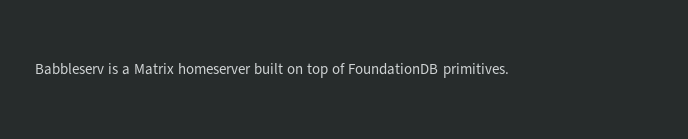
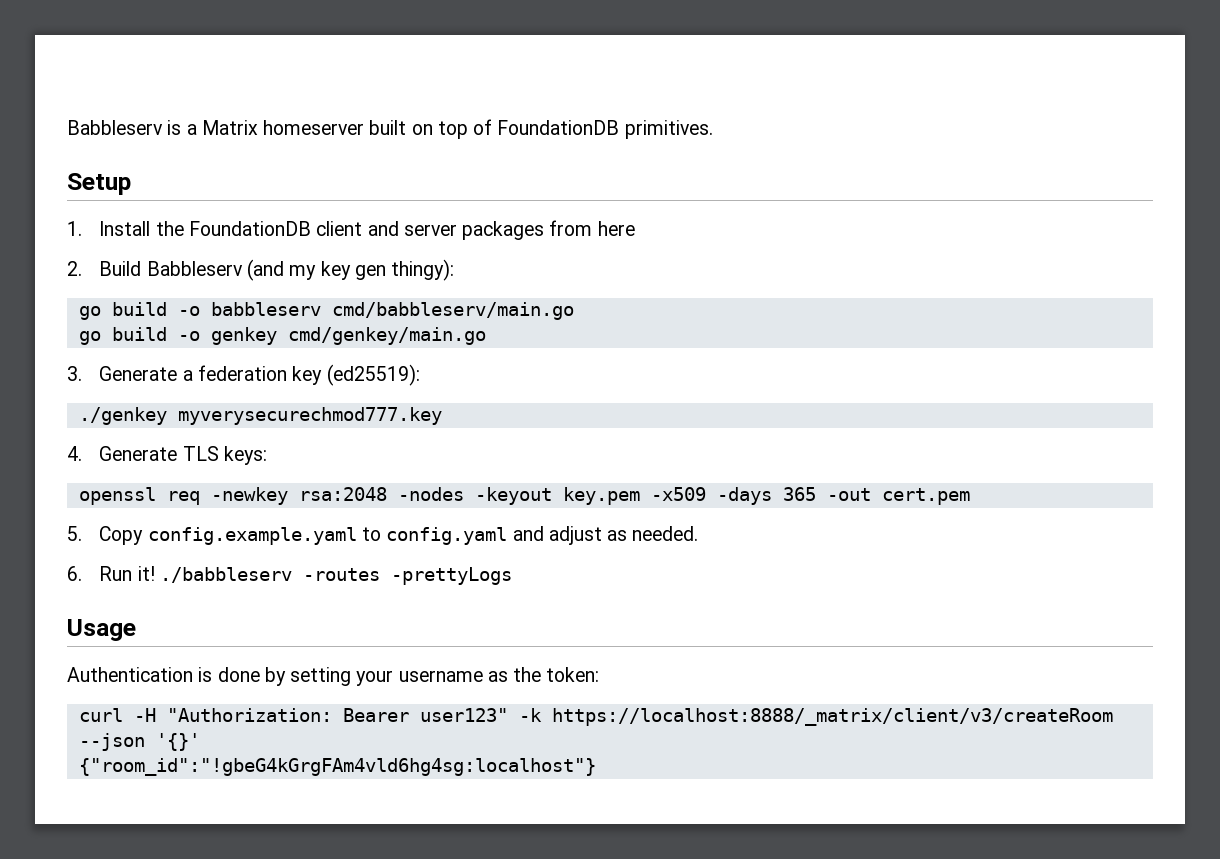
+ Setup
+ 1. Install the FoundationDB client and server packages from here
+ 2. Build Babbleserv (and my key gen thingy):
+ go build -o babbleserv cmd/babbleserv/main.go
+ go build -o genkey cmd/genkey/main.go
+ 3. Generate a federation key (ed25519):
+ ./genkey myverysecurechmod777.key
+ 4. Generate TLS keys:
+ openssl req -newkey rsa:2048 -nodes -keyout key.pem -x509 -days 365 -out cert.pem
+ 5. Copy config.example.yaml to config.yaml and adjust as needed.
+ 6. Run it! ./babbleserv -routes -prettyLogs
+ Usage
+ Authentication is done by setting your username as the token:
+ curl -H "Authorization: Bearer user123" -k https://localhost:8888/_matrix/client/v3/createRoom --json '{}'
+ {"room_id":"!gbeG4kGrgFAm4vld6hg4sg:localhost"}

